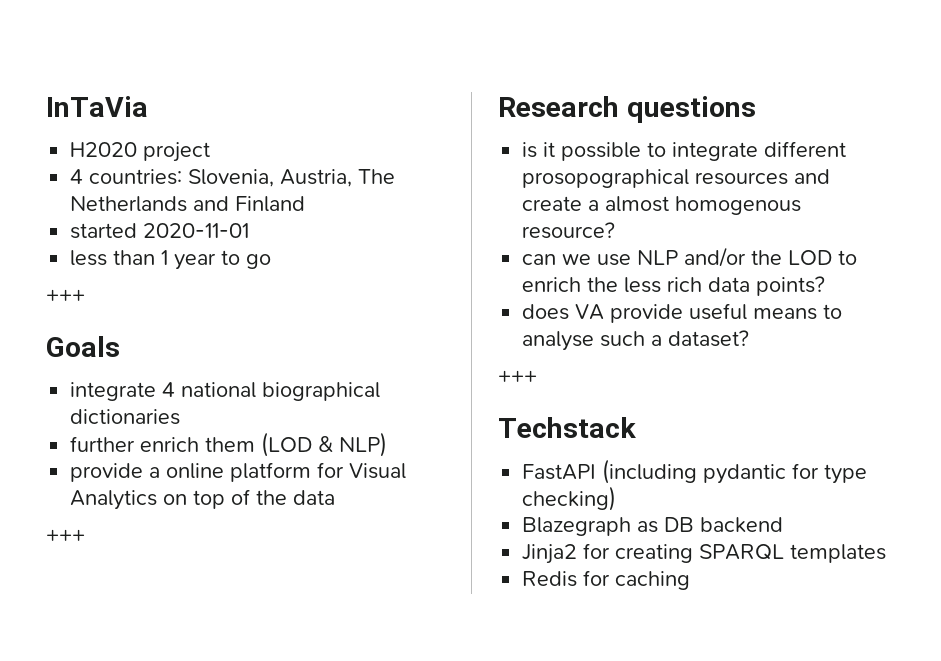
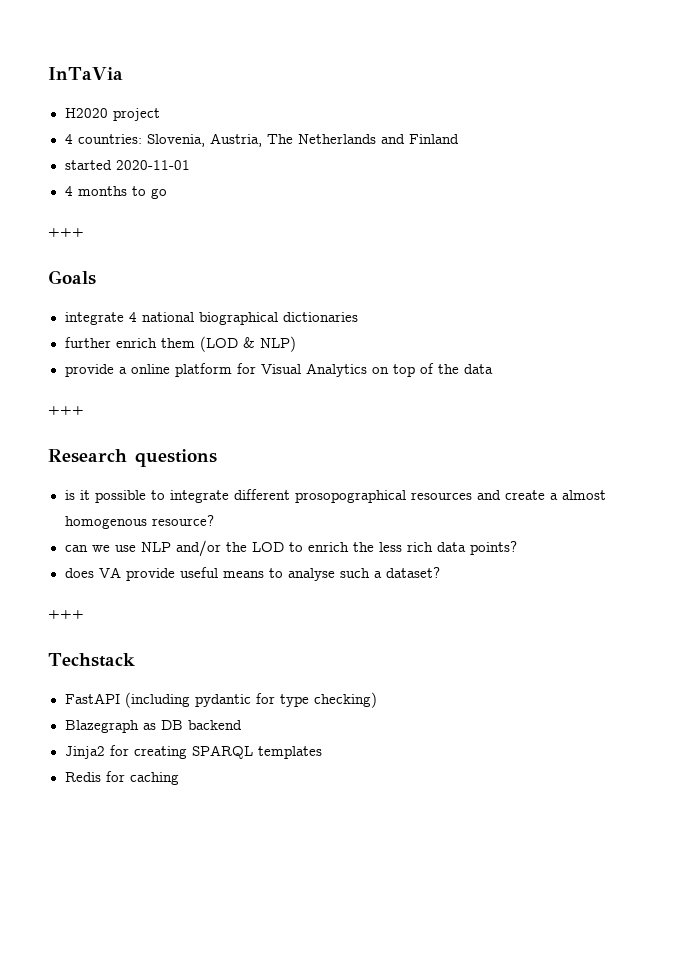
- less than 1 year to go
+ 4 months to go

